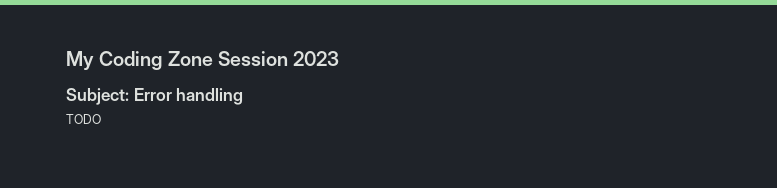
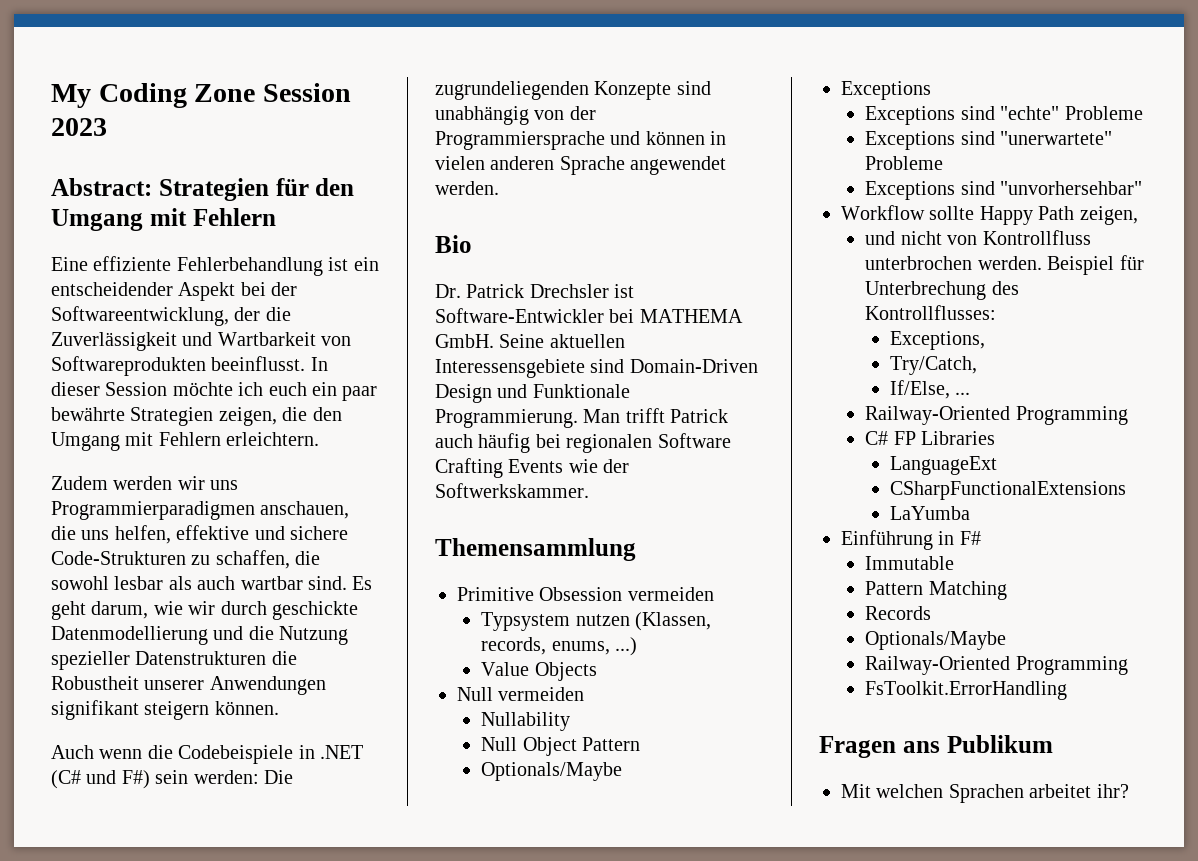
- Subject: Error handling
- TODO
+ Abstract: Strategien für den Umgang mit Fehlern
+ Eine effiziente Fehlerbehandlung ist ein entscheidender Aspekt bei der Softwareentwicklung, der die Zuverlässigkeit und Wartbarkeit von Softwareprodukten beeinflusst. In dieser Session möchte ich euch ein paar bewährte Strategien zeigen, die den Umgang mit Fehlern erleichtern.
+ Zudem werden wir uns Programmierparadigmen anschauen, die uns helfen, effektive und sichere Code-Strukturen zu schaffen, die sowohl lesbar als auch wartbar sind. Es geht darum, wie wir durch geschickte Datenmodellierung und die Nutzung spezieller Datenstrukturen die Robustheit unserer Anwendungen signifikant steigern können.
+ Auch wenn die Codebeispiele in .NET (C# und F#) sein werden: Die zugrundeliegenden Konzepte sind unabhängig von der Programmiersprache und können in vielen anderen Sprache angewendet werden.
+ Bio
+ Dr. Patrick Drechsler ist Software-Entwickler bei MATHEMA GmbH. Seine aktuellen Interessensgebiete sind Domain-Driven Design und Funktionale Programmierung. Man trifft Patrick auch häufig bei regionalen Software Crafting Events wie der Softwerkskammer.
+ Themensammlung
+ Primitive Obsession vermeiden
+ Typsystem nutzen (Klassen, records, enums, ...)
+ Value Objects
+ Null vermeiden
+ Nullability
+ Null Object Pattern
+ Optionals/Maybe
+ Exceptions
+ Exceptions sind "echte" Probleme
+ Exceptions sind "unerwartete" Probleme
+ Exceptions sind "unvorhersehbar"
+ Workflow sollte Happy Path zeigen,
+ und nicht von Kontrollfluss unterbrochen werden. Beispiel für Unterbrechung des Kontrollflusses:
+ Exceptions,
+ Try/Catch,
+ If/Else, ...
+ Railway-Oriented Programming
+ C# FP Libraries
+ LanguageExt
+ CSharpFunctionalExtensions
+ LaYumba
+ Einführung in F#
+ Immutable
+ Pattern Matching
+ Records
+ Optionals/Maybe
+ Railway-Oriented Programming
+ FsToolkit.ErrorHandling
+ Fragen ans Publikum
+ Mit welchen Sprachen arbeitet ihr?

